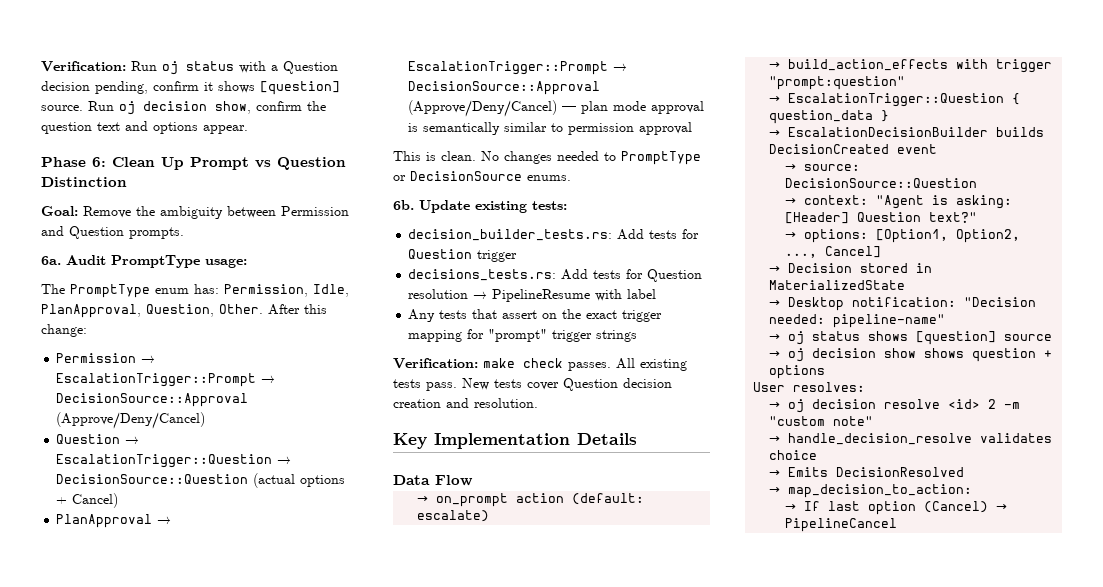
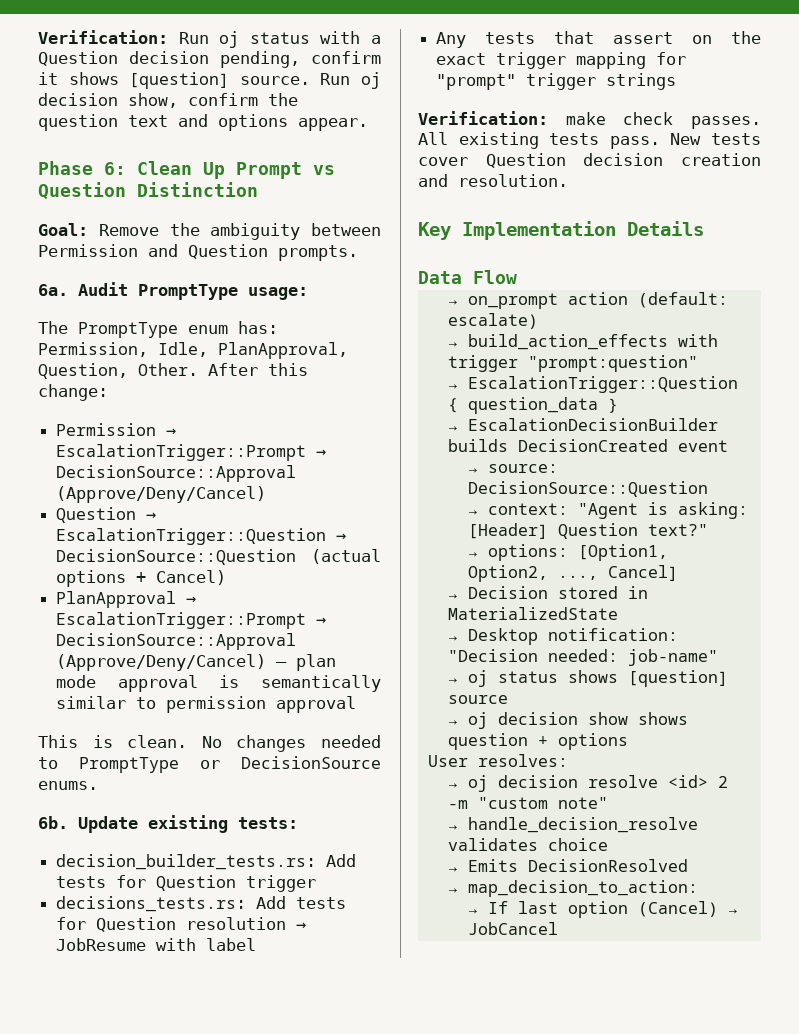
- decisions_tests.rs: Add tests for Question resolution → PipelineResume with label
+ decisions_tests.rs: Add tests for Question resolution → JobResume with label
- → Desktop notification: "Decision needed: pipeline-name"
+ → Desktop notification: "Decision needed: job-name"
- → If last option (Cancel) → PipelineCancel
+ → If last option (Cancel) → JobCancel

